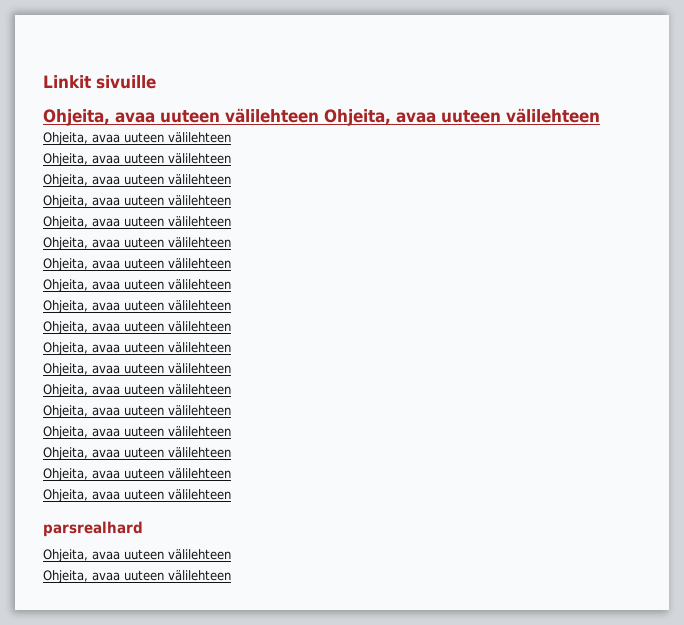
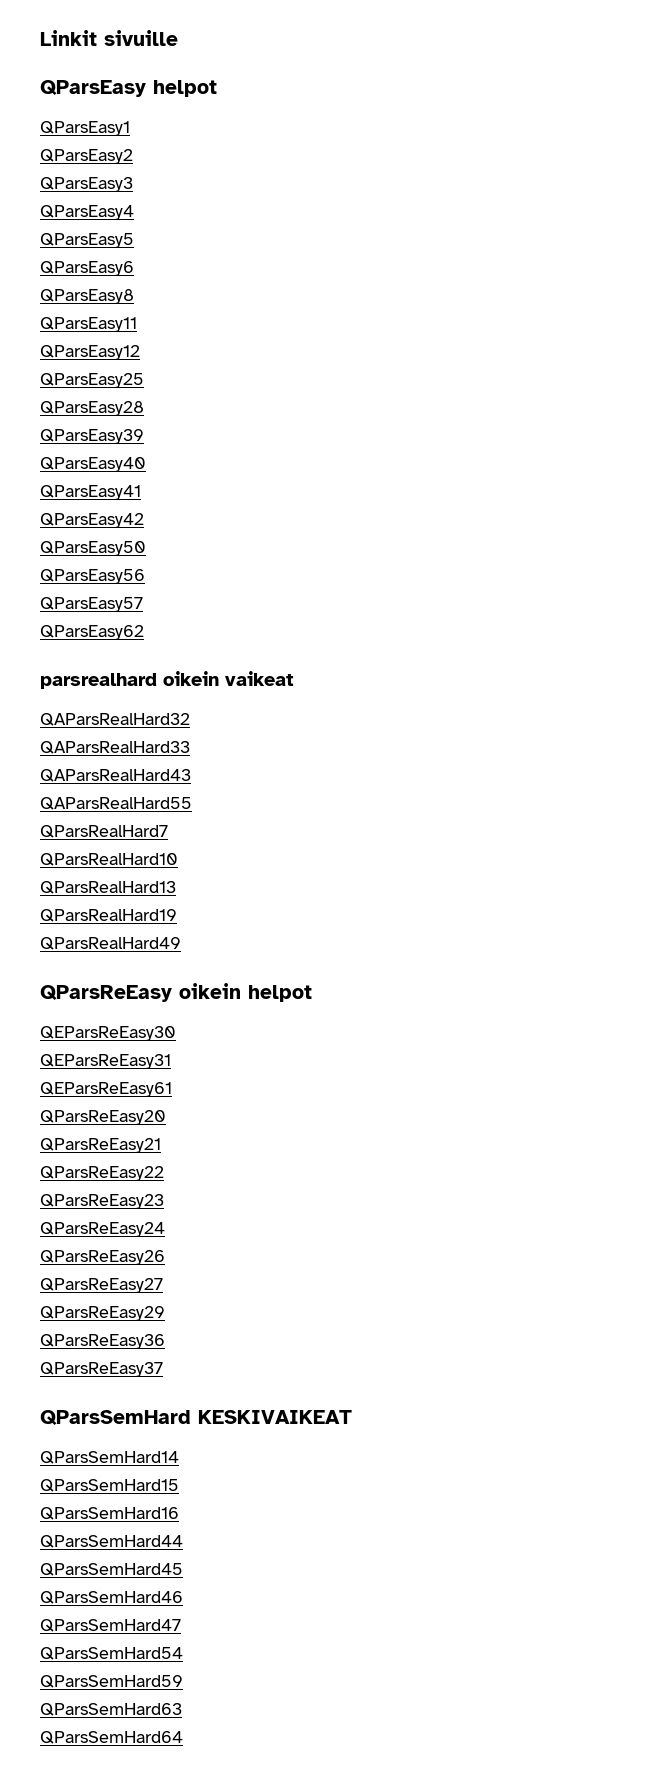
- Ohjeita, avaa uuteen välilehteen Ohjeita, avaa uuteen välilehteen
- Ohjeita, avaa uuteen välilehteen
- Ohjeita, avaa uuteen välilehteen
- Ohjeita, avaa uuteen välilehteen
- Ohjeita, avaa uuteen välilehteen
- Ohjeita, avaa uuteen välilehteen
- Ohjeita, avaa uuteen välilehteen
- Ohjeita, avaa uuteen välilehteen
- Ohjeita, avaa uuteen välilehteen
- Ohjeita, avaa uuteen välilehteen
- Ohjeita, avaa uuteen välilehteen
- Ohjeita, avaa uuteen välilehteen
- Ohjeita, avaa uuteen välilehteen
- Ohjeita, avaa uuteen välilehteen
- Ohjeita, avaa uuteen välilehteen
- Ohjeita, avaa uuteen välilehteen
- Ohjeita, avaa uuteen välilehteen
- Ohjeita, avaa uuteen välilehteen
- Ohjeita, avaa uuteen välilehteen
- parsrealhard
- Ohjeita, avaa uuteen välilehteen
- Ohjeita, avaa uuteen välilehteen
+ QParsEasy helpot
+ QParsEasy1
+ QParsEasy2
+ QParsEasy3
+ QParsEasy4
+ QParsEasy5
+ QParsEasy6
+ QParsEasy8
+ QParsEasy11
+ QParsEasy12
+ QParsEasy25
+ QParsEasy28
+ QParsEasy39
+ QParsEasy40
+ QParsEasy41
+ QParsEasy42
+ QParsEasy50
+ QParsEasy56
+ QParsEasy57
+ QParsEasy62
+ parsrealhard oikein vaikeat
+ QAParsRealHard32
+ QAParsRealHard33
+ QAParsRealHard43
+ QAParsRealHard55
+ QParsRealHard7
+ QParsRealHard10
+ QParsRealHard13
+ QParsRealHard19
+ QParsRealHard49
+ QParsReEasy oikein helpot
+ QEParsReEasy30
+ QEParsReEasy31
+ QEParsReEasy61
+ QParsReEasy20
+ QParsReEasy21
+ QParsReEasy22
+ QParsReEasy23
+ QParsReEasy24
+ QParsReEasy26
+ QParsReEasy27
+ QParsReEasy29
+ QParsReEasy36
+ QParsReEasy37
+ QParsSemHard KESKIVAIKEAT
+ QParsSemHard14
+ QParsSemHard15
+ QParsSemHard16
+ QParsSemHard44
+ QParsSemHard45
+ QParsSemHard46
+ QParsSemHard47
+ QParsSemHard54
+ QParsSemHard59
+ QParsSemHard63
+ QParsSemHard64

